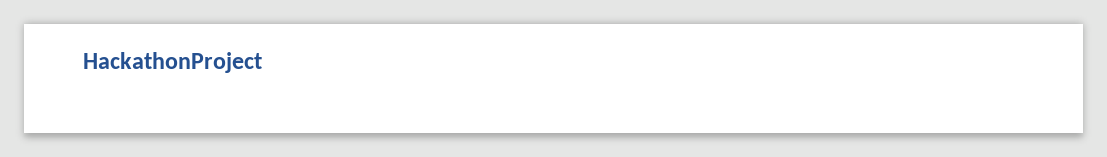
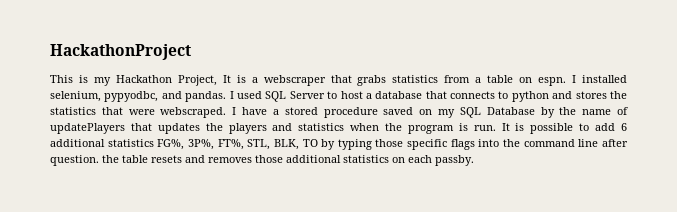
+ This is my Hackathon Project, It is a webscraper that grabs statistics from a table on espn. I installed selenium, pypyodbc, and pandas. I used SQL Server to host a database that connects to python and stores the statistics that were webscraped. I have a stored procedure saved on my SQL Database by the name of updatePlayers that updates the players and statistics when the program is run. It is possible to add 6 additional statistics FG%, 3P%, FT%, STL, BLK, TO by typing those specific flags into the command line after question. the table resets and removes those additional statistics on each passby.

